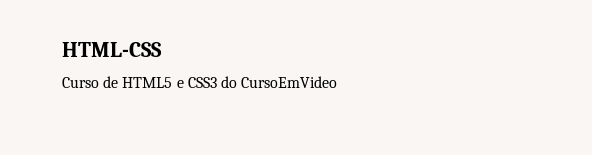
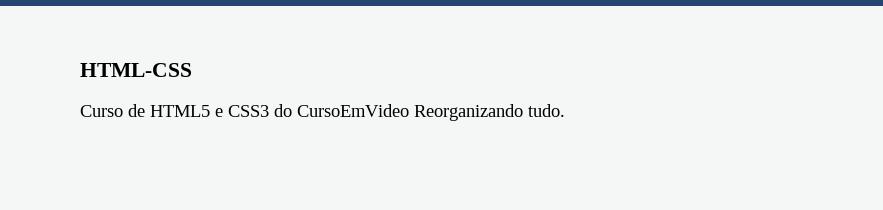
- Curso de HTML5 e CSS3 do CursoEmVideo
+ Curso de HTML5 e CSS3 do CursoEmVideo Reorganizando tudo.

